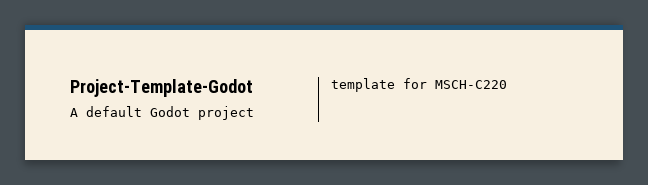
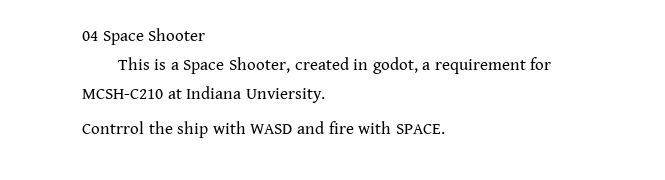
- Project-Template-Godot
- A default Godot project template for MSCH-C220
+ 04 Space Shooter
+ This is a Space Shooter, created in godot, a requirement for MCSH-C210 at Indiana Unviersity.
+ Contrrol the ship with WASD and fire with SPACE.

